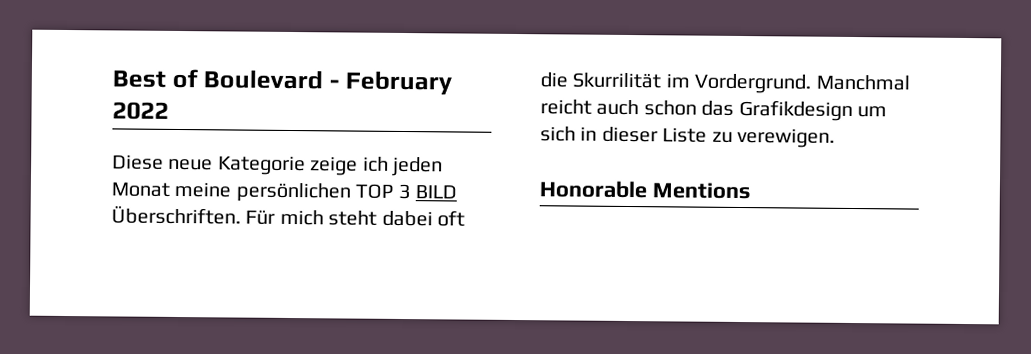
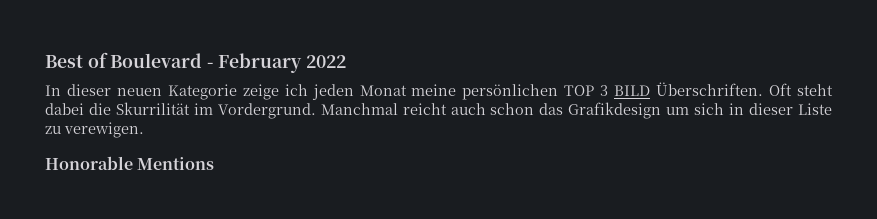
- Diese neue Kategorie zeige ich jeden Monat meine persönlichen TOP 3 BILD Überschriften.
+ In dieser neuen Kategorie zeige ich jeden Monat meine persönlichen TOP 3 BILD Überschriften.
- Für mich steht dabei oft die Skurrilität im Vordergrund.
+ Oft steht dabei die Skurrilität im Vordergrund.

